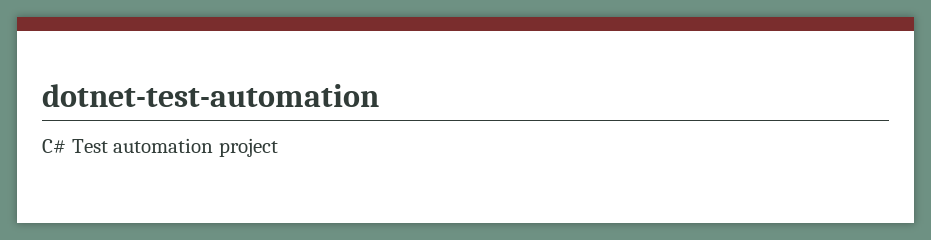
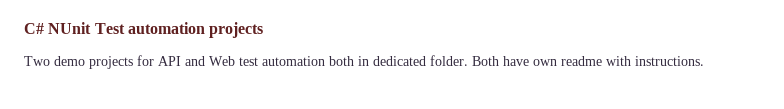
- dotnet-test-automation
- C# Test automation project
+ C# NUnit Test automation projects
+ Two demo projects for API and Web test automation both in dedicated folder. Both have own readme with instructions.

